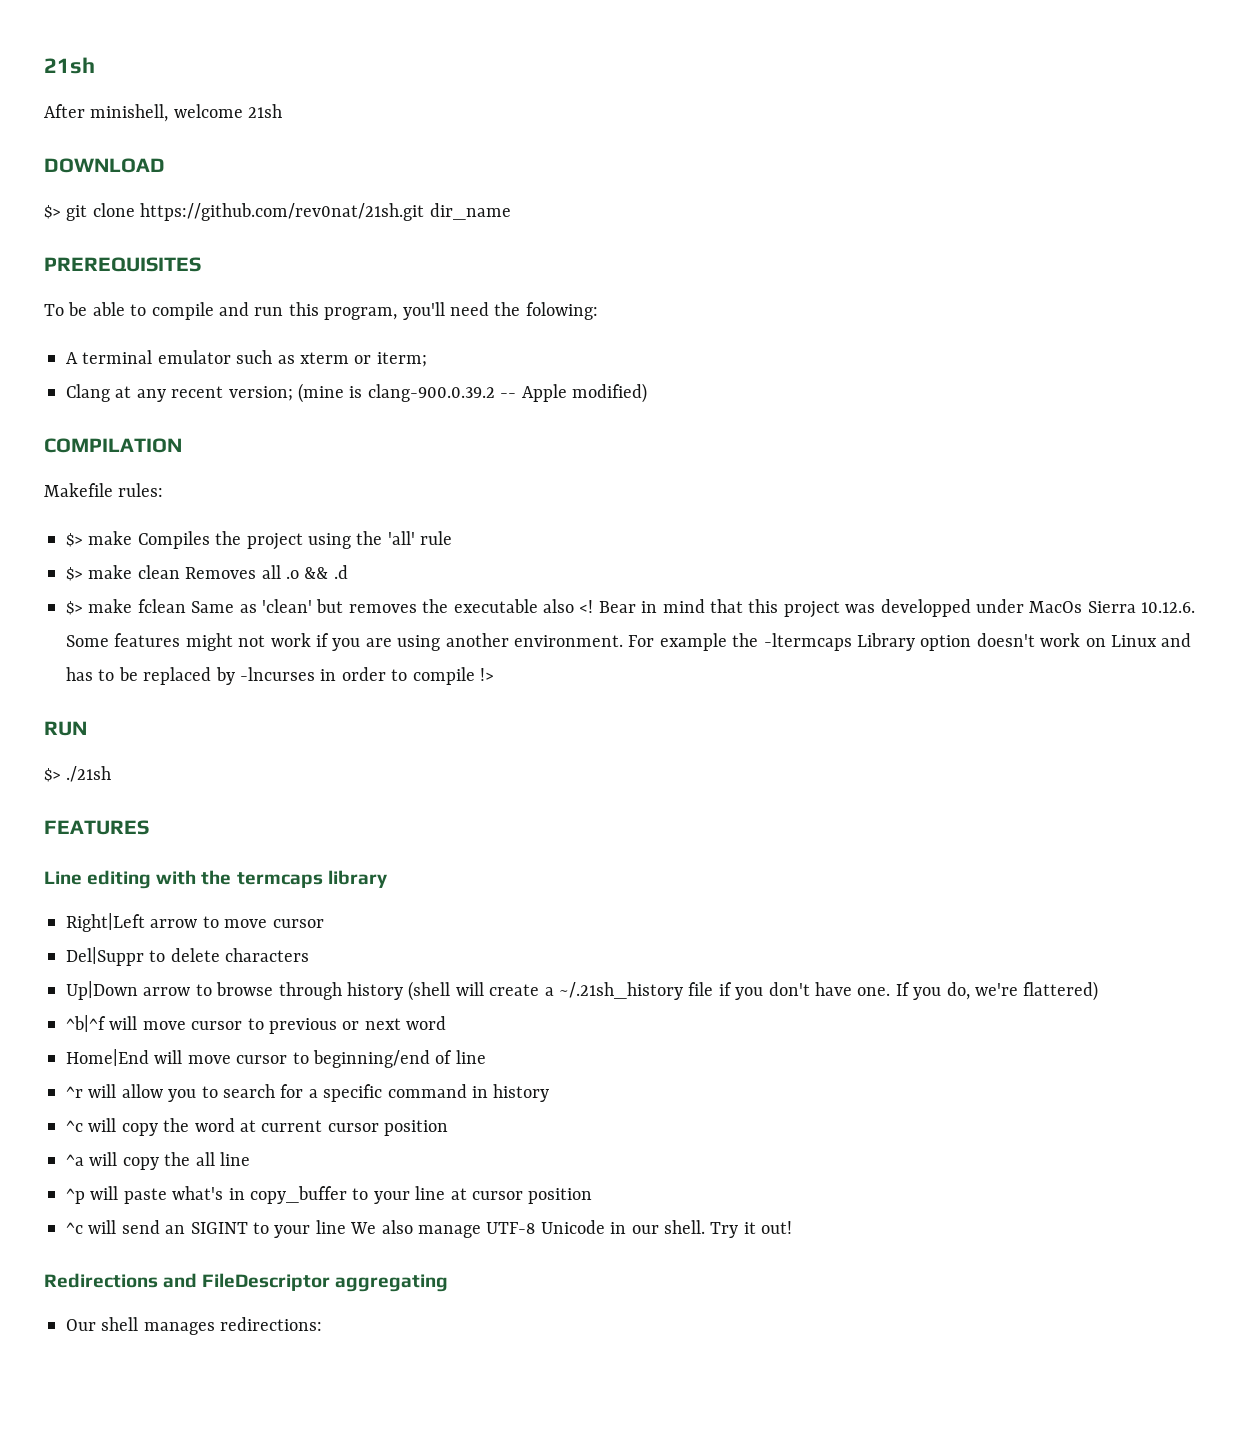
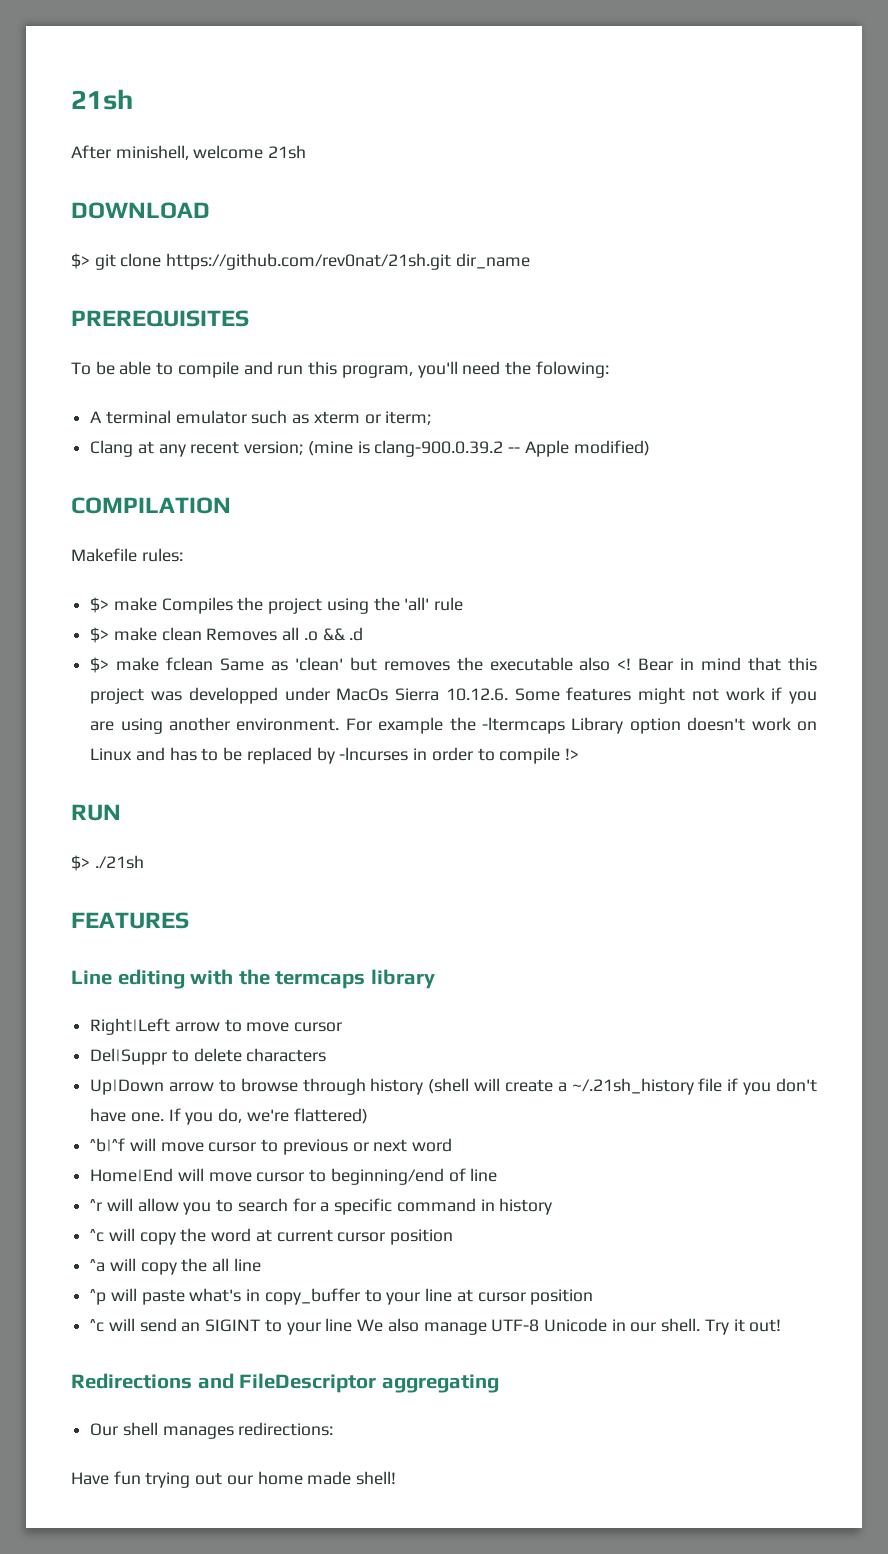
+ Have fun trying out our home made shell!

